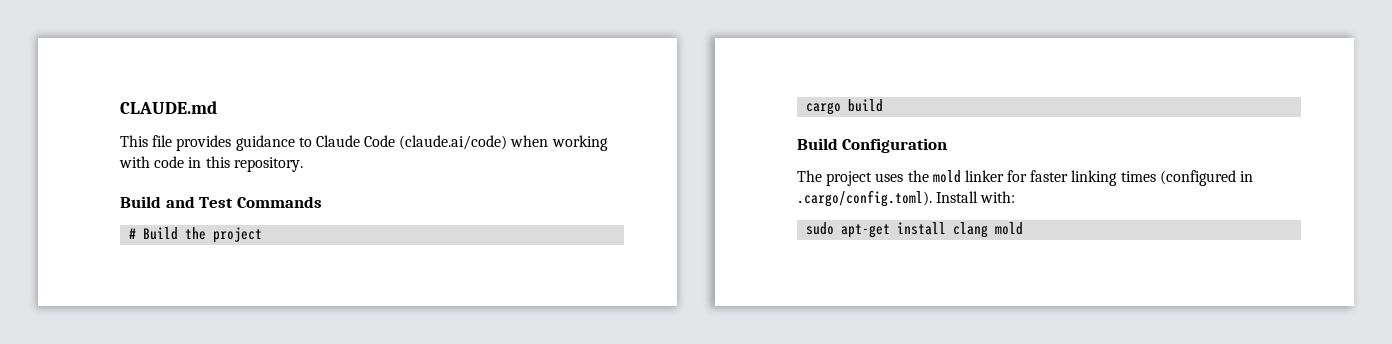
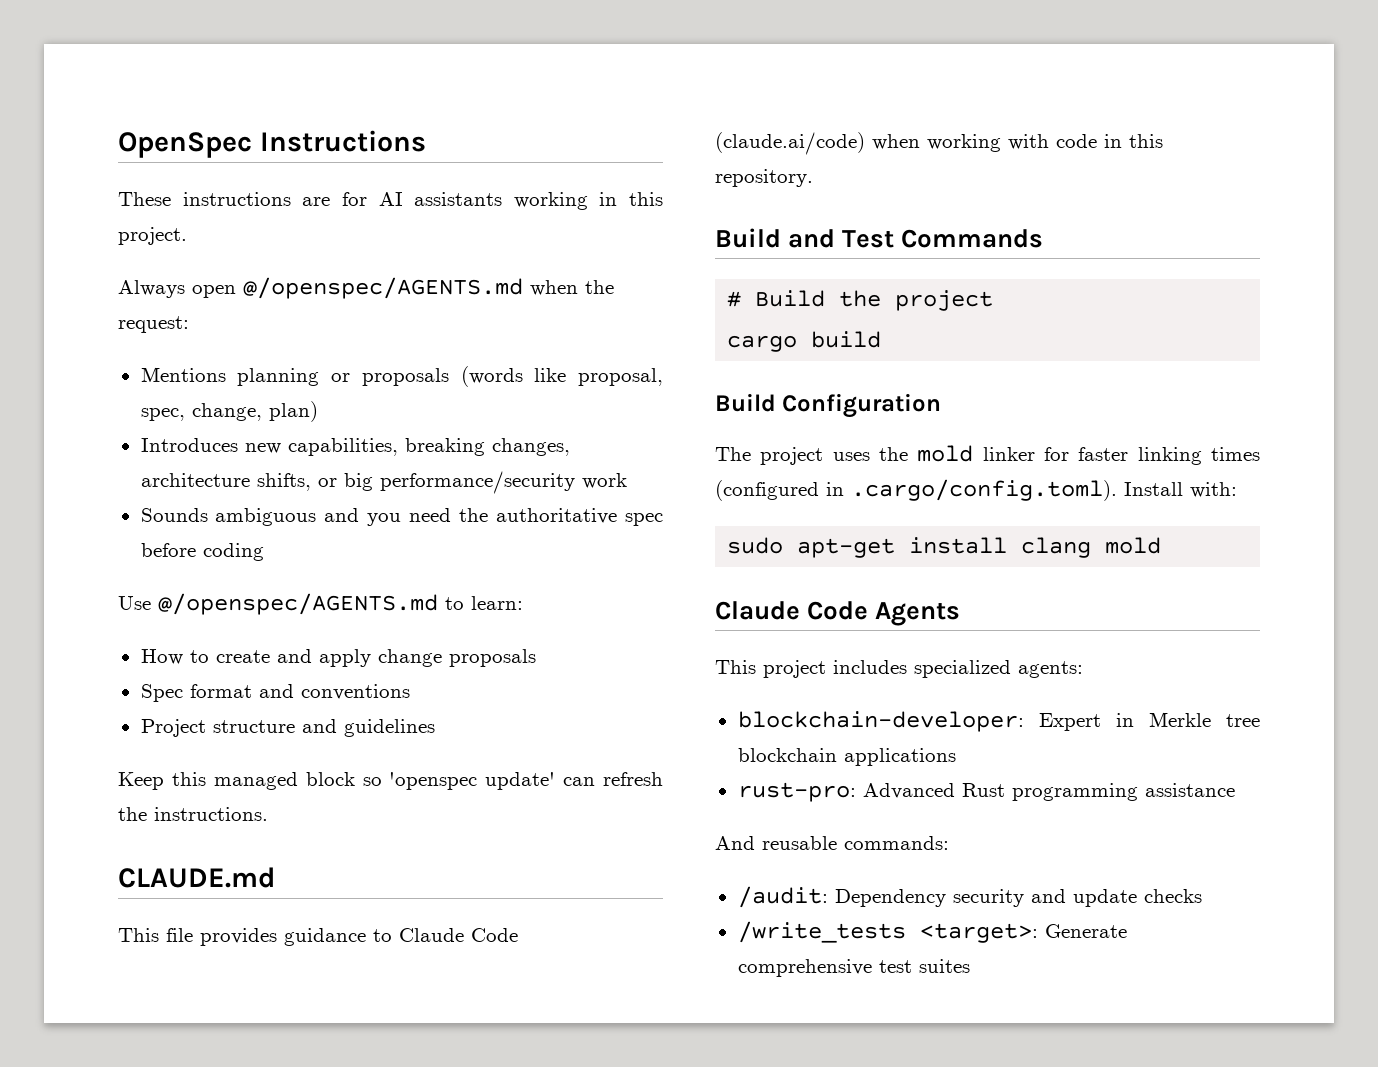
+ OpenSpec Instructions
+ These instructions are for AI assistants working in this project.
+ Always open @/openspec/AGENTS.md when the request:
+ Mentions planning or proposals (words like proposal, spec, change, plan)
+ Introduces new capabilities, breaking changes, architecture shifts, or big performance/security work
+ Sounds ambiguous and you need the authoritative spec before coding
+ Use @/openspec/AGENTS.md to learn:
+ How to create and apply change proposals
+ Spec format and conventions
+ Project structure and guidelines
+ Keep this managed block so 'openspec update' can refresh the instructions.
+ Claude Code Agents
+ This project includes specialized agents:
+ blockchain-developer: Expert in Merkle tree blockchain applications
+ rust-pro: Advanced Rust programming assistance
+ And reusable commands:
+ /audit: Dependency security and update checks
+ /write_tests <target>: Generate comprehensive test suites

